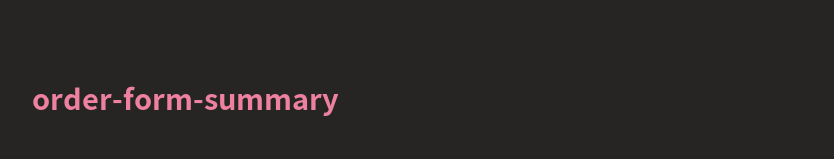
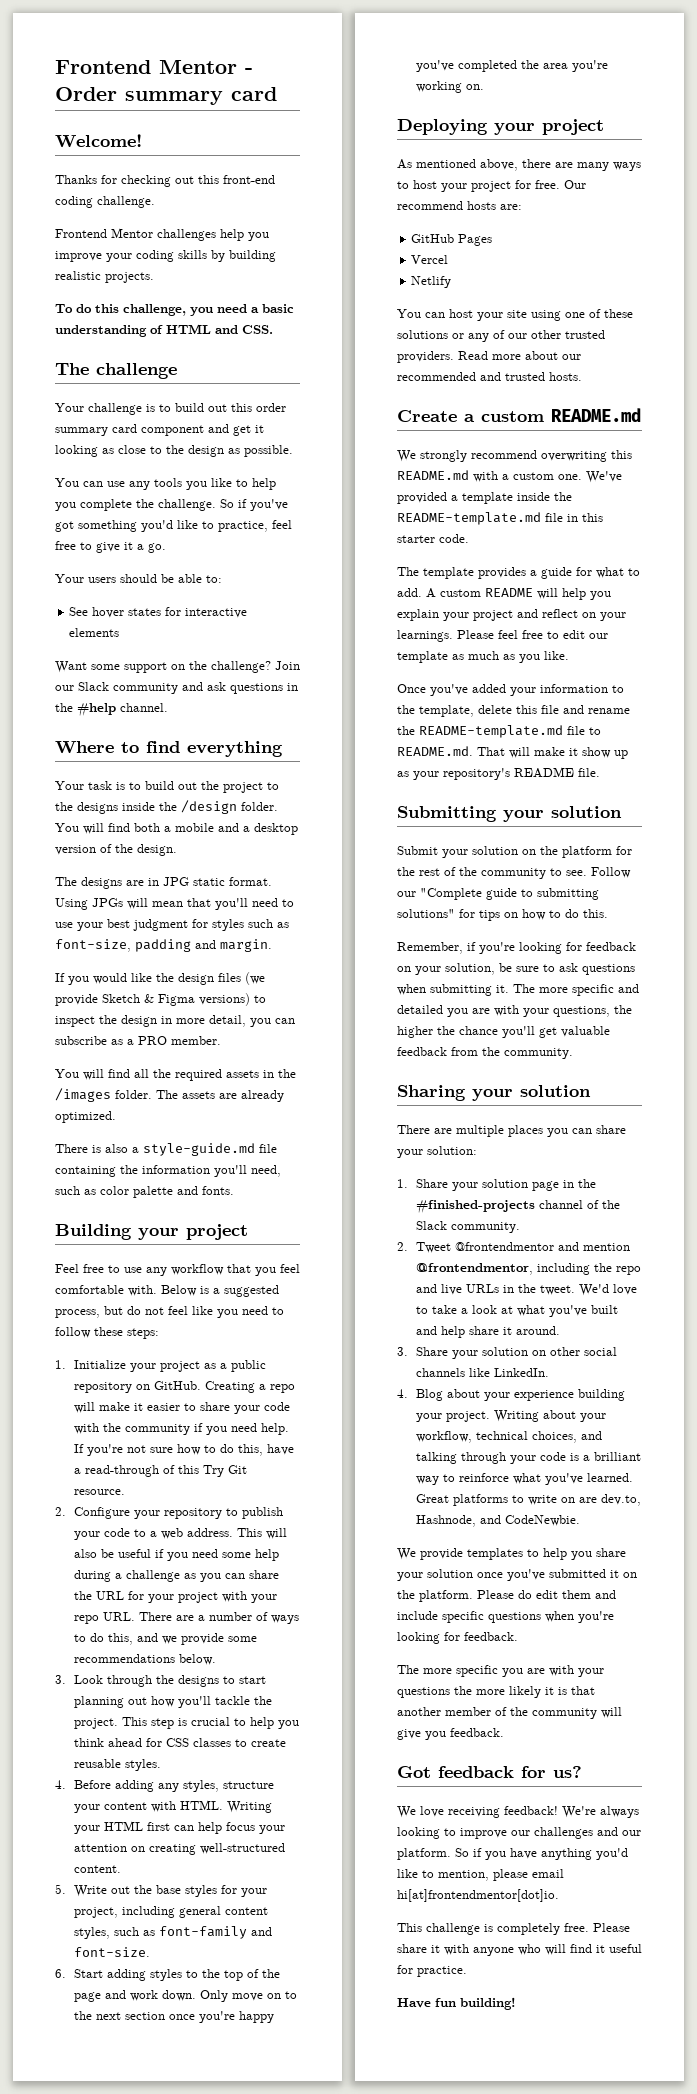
- order-form-summary
+ Frontend Mentor - Order summary card
+ Welcome!
+ Thanks for checking out this front-end coding challenge.
+ Frontend Mentor challenges help you improve your coding skills by building realistic projects.
+ To do this challenge, you need a basic understanding of HTML and CSS.
+ The challenge
+ Your challenge is to build out this order summary card component and get it looking as close to the design as possible.
+ You can use any tools you like to help you complete the challenge. So if you've got something you'd like to practice, feel free to give it a go.
+ Your users should be able to:
+ See hover states for interactive elements
+ Want some support on the challenge? Join our Slack community and ask questions in the #help channel.
+ Where to find everything
+ Your task is to build out the project to the designs inside the /design folder. You will find both a mobile and a desktop version of the design.
+ The designs are in JPG static format. Using JPGs will mean that you'll need to use your best judgment for styles such as font-size, padding and margin.
+ If you would like the design files (we provide Sketch & Figma versions) to inspect the design in more detail, you can subscribe as a PRO member.
+ You will find all the required assets in the /images folder. The assets are already optimized.
+ There is also a style-guide.md file containing the information you'll need, such as color palette and fonts.
+ Building your project
+ Feel free to use any workflow that you feel comfortable with. Below is a suggested process, but do not feel like you need to follow these steps:
+ 1. Initialize your project as a public repository on GitHub. Creating a repo will make it easier to share your code with the community if you need help. If you're not sure how to do this, have a read-through of this Try Git resource.
+ 2. Configure your repository to publish your code to a web address. This will also be useful if you need some help during a challenge as you can share the URL for your project with your repo URL. There are a number of ways to do this, and we provide some recommendations below.
+ 3. Look through the designs to start planning out how you'll tackle the project. This step is crucial to help you think ahead for CSS classes to create reusable styles.
+ 4. Before adding any styles, structure your content with HTML. Writing your HTML first can help focus your attention on creating well-structured content.
+ 5. Write out the base styles for your project, including general content styles, such as font-family and font-size.
+ 6. Start adding styles to the top of the page and work down. Only move on to the next section once you're happy you've completed the area you're working on.
+ Deploying your project
+ As mentioned above, there are many ways to host your project for free. Our recommend hosts are:
+ GitHub Pages
+ Vercel
+ Netlify
+ You can host your site using one of these solutions or any of our other trusted providers. Read more about our recommended and trusted hosts.
+ Create a custom README.md
+ We strongly recommend overwriting this README.md with a custom one. We've provided a template inside the README-template.md file in this starter code.
+ The template provides a guide for what to add. A custom README will help you explain your project and reflect on your learnings. Please feel free to edit our template as much as you like.
+ Once you've added your information to the template, delete this file and rename the README-template.md file to README.md. That will make it show up as your repository's README file.
+ Submitting your solution
+ Submit your solution on the platform for the rest of the community to see. Follow our "Complete guide to submitting solutions" for tips on how to do this.
+ Remember, if you're looking for feedback on your solution, be sure to ask questions when submitting it. The more specific and detailed you are with your questions, the higher the chance you'll get valuable feedback from the community.
+ Sharing your solution
+ There are multiple places you can share your solution:
+ 1. Share your solution page in the #finished-projects channel of the Slack community.
+ 2. Tweet @frontendmentor and mention @frontendmentor, including the repo and live URLs in the tweet. We'd love to take a look at what you've built and help share it around.
+ 3. Share your solution on other social channels like LinkedIn.
+ 4. Blog about your experience building your project. Writing about your workflow, technical choices, and talking through your code is a brilliant way to reinforce what you've learned. Great platforms to write on are dev.to, Hashnode, and CodeNewbie.
+ We provide templates to help you share your solution once you've submitted it on the platform. Please do edit them and include specific questions when you're looking for feedback.
+ The more specific you are with your questions the more likely it is that another member of the community will give you feedback.
+ Got feedback for us?
+ We love receiving feedback! We're always looking to improve our challenges and our platform. So if you have anything you'd like to mention, please email hi[at]frontendmentor[dot]io.
+ This challenge is completely free. Please share it with anyone who will find it useful for practice.
+ Have fun building!

